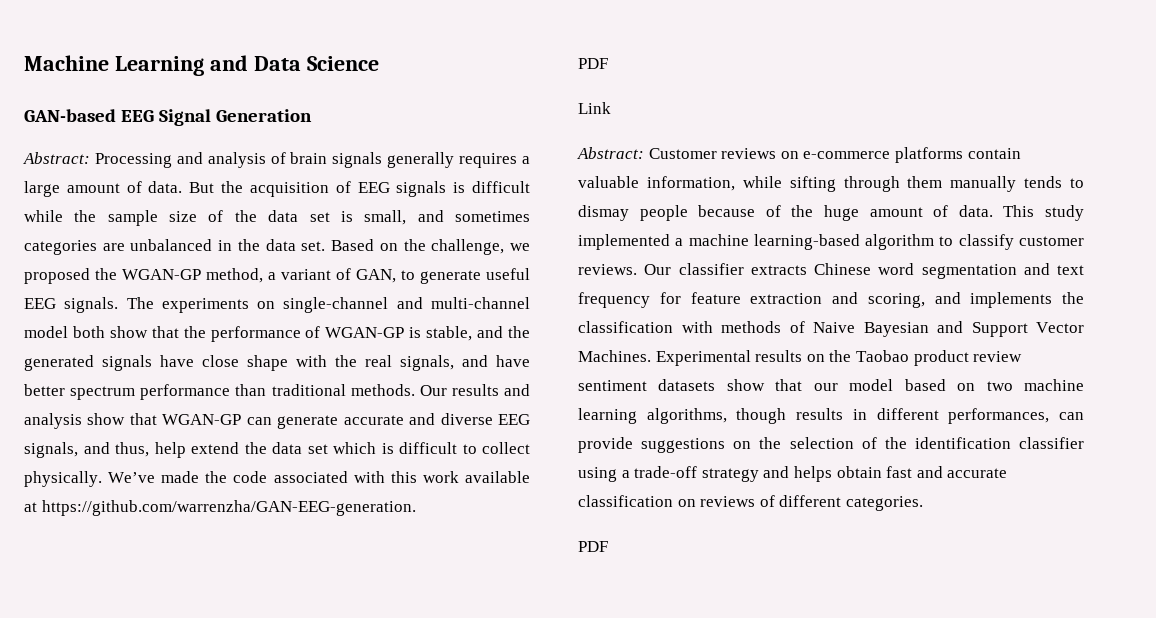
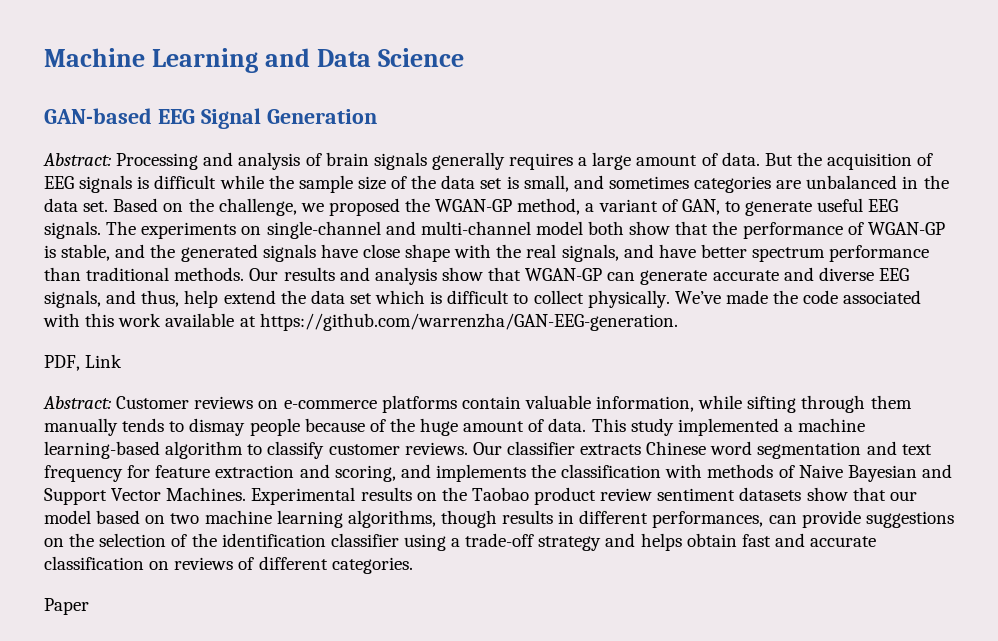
  We’ve made the code associated with this work available at https://github.com/warrenzha/GAN-EEG-generation.
- PDF
- Link
+ PDF, Link
  Experimental results on the Taobao product review sentiment datasets show that our model based on two machine learning algorithms, though results in different performances, can provide suggestions on the selection of the identification classifier using a trade-off strategy and helps obtain fast and accurate classification on reviews of different categories.
- PDF
+ Paper

